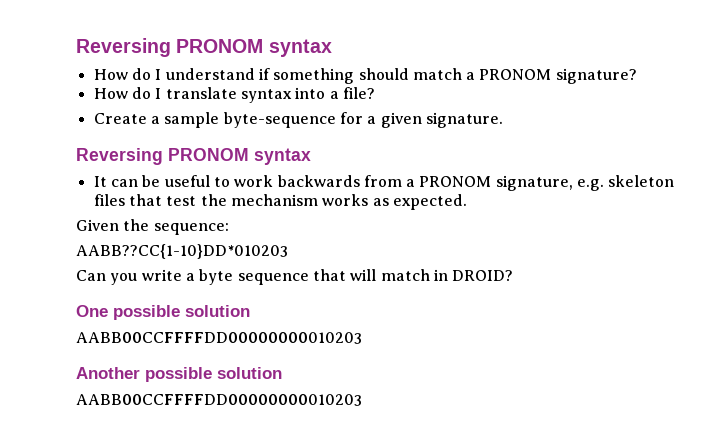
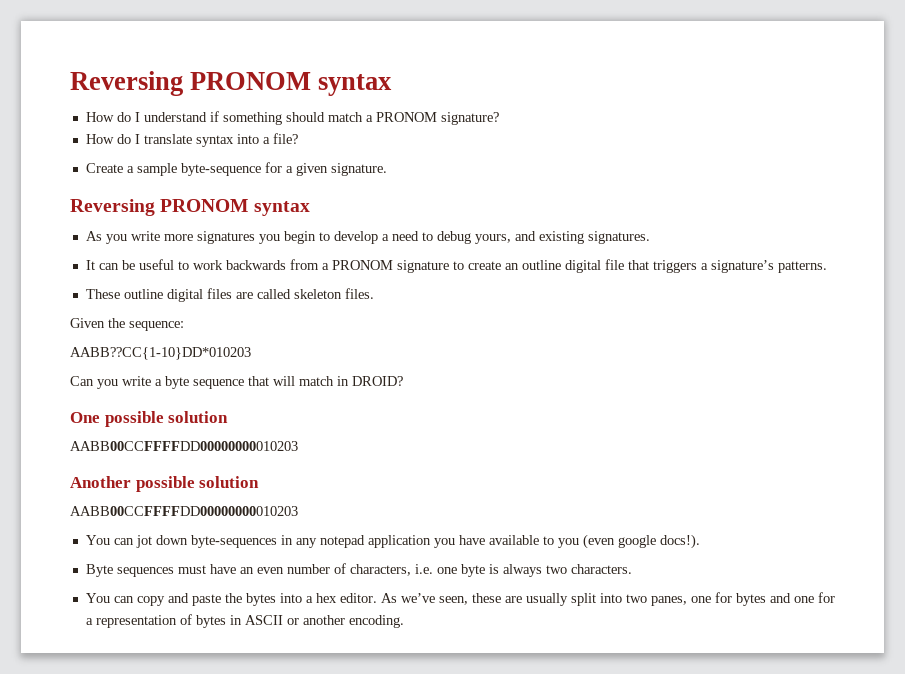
+ As you write more signatures you begin to develop a need to debug yours, and existing signatures.
- It can be useful to work backwards from a PRONOM signature, e.g. skeleton files that test the mechanism works as expected.
+ It can be useful to work backwards from a PRONOM signature to create an outline digital file that triggers a signature’s patterns.
+ These outline digital files are called skeleton files.
+ You can jot down byte-sequences in any notepad application you have available to you (even google docs!).
+ Byte sequences must have an even number of characters, i.e. one byte is always two characters.
+ You can copy and paste the bytes into a hex editor. As we’ve seen, these are usually split into two panes, one for bytes and one for a representation of bytes in ASCII or another encoding.

